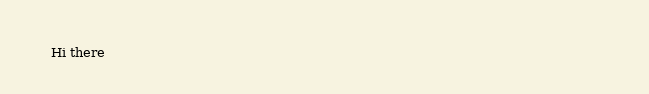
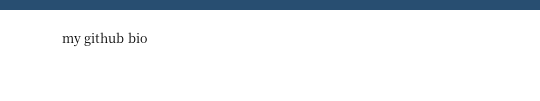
- Hi there
+ my github bio

